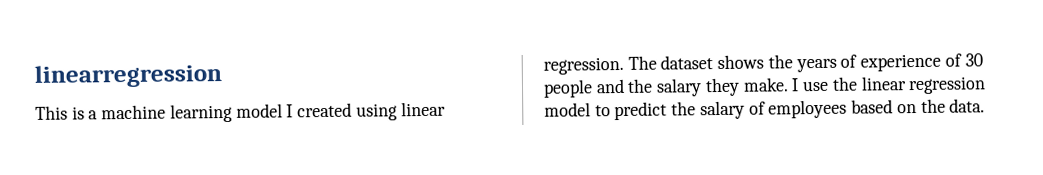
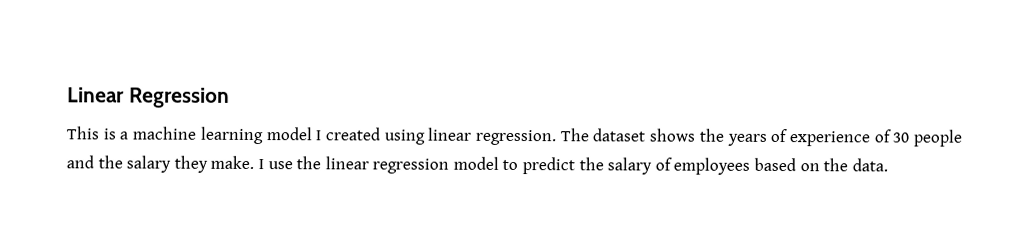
- linearregression
+ Linear Regression

